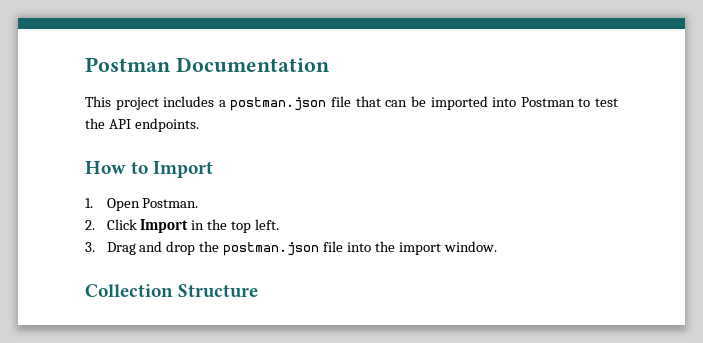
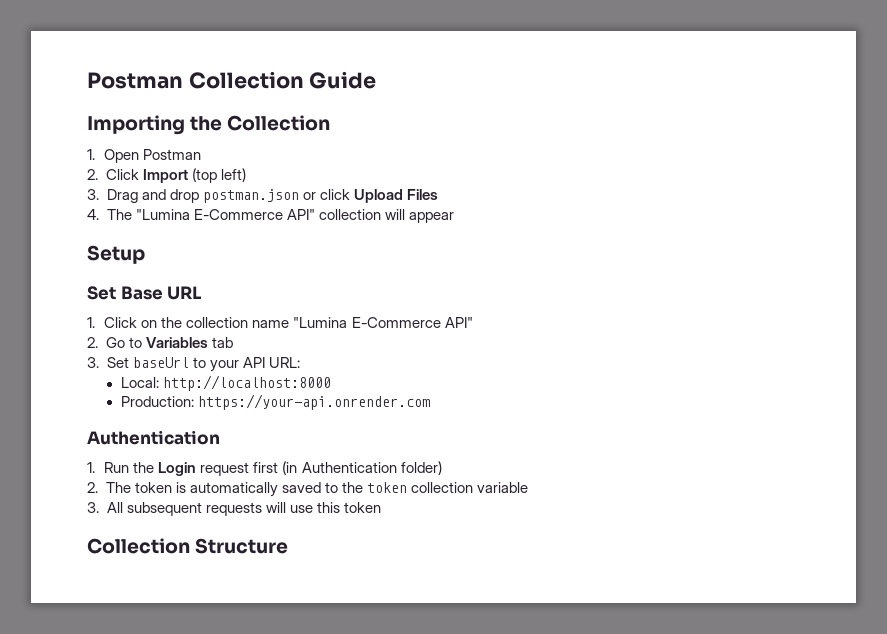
- Postman Documentation
- This project includes a postman.json file that can be imported into Postman to test the API endpoints.
- How to Import
+ Postman Collection Guide
+ Importing the Collection
- 1. Open Postman.
+ 1. Open Postman
- 2. Click Import in the top left.
+ 2. Click Import (top left)
- 3. Drag and drop the postman.json file into the import window.
+ 3. Drag and drop postman.json or click Upload Files
+ 4. The "Lumina E-Commerce API" collection will appear
+ Setup
+ Set Base URL
+ 1. Click on the collection name "Lumina E-Commerce API"
+ 2. Go to Variables tab
+ 3. Set baseUrl to your API URL:
+ Local: http://localhost:8000
+ Production: https://your-api.onrender.com
+ Authentication
+ 1. Run the Login request first (in Authentication folder)
+ 2. The token is automatically saved to the token collection variable
+ 3. All subsequent requests will use this token

